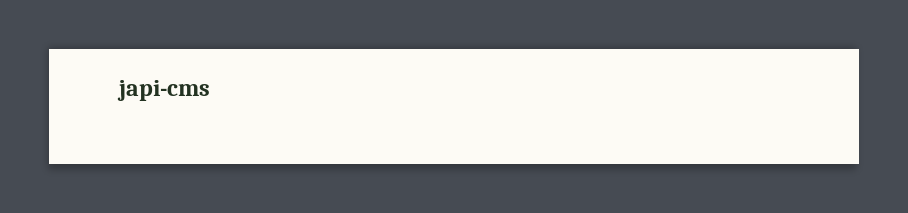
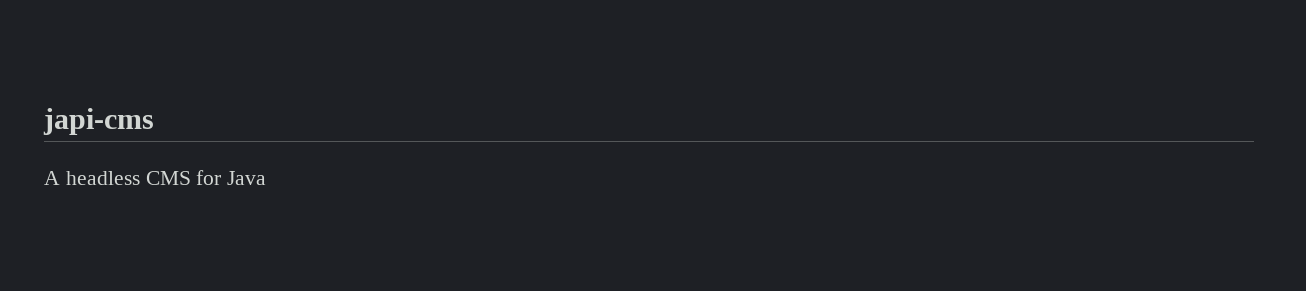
+ A headless CMS for Java

